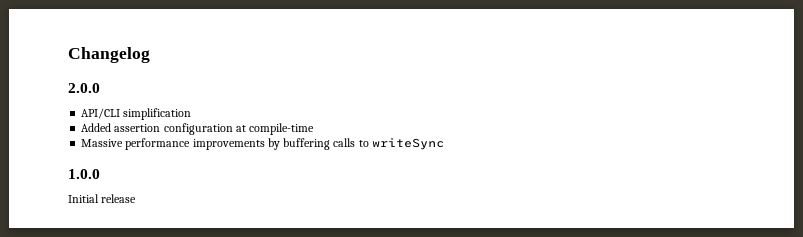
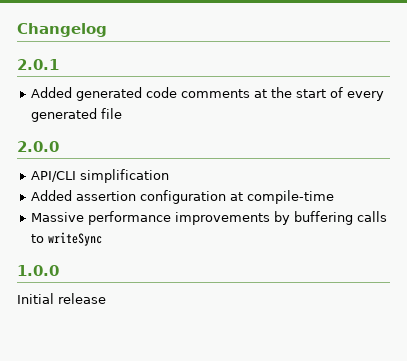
+ 2.0.1
+ Added generated code comments at the start of every generated file

